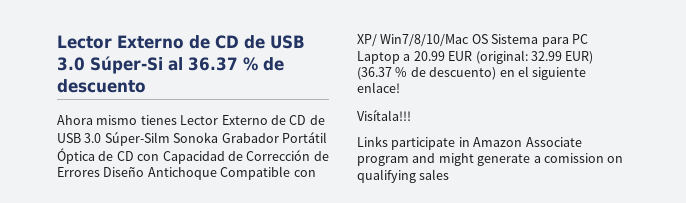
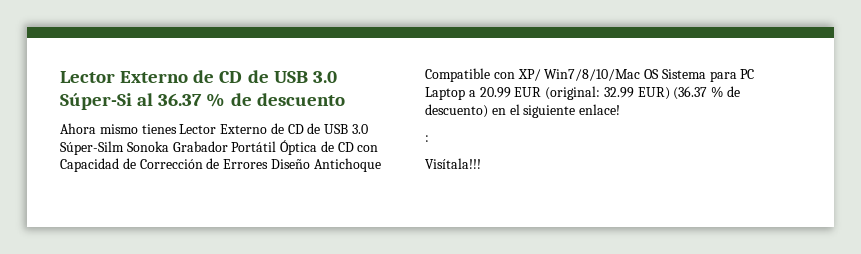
+ :
- Links participate in Amazon Associate program and might generate a comission on qualifying sales

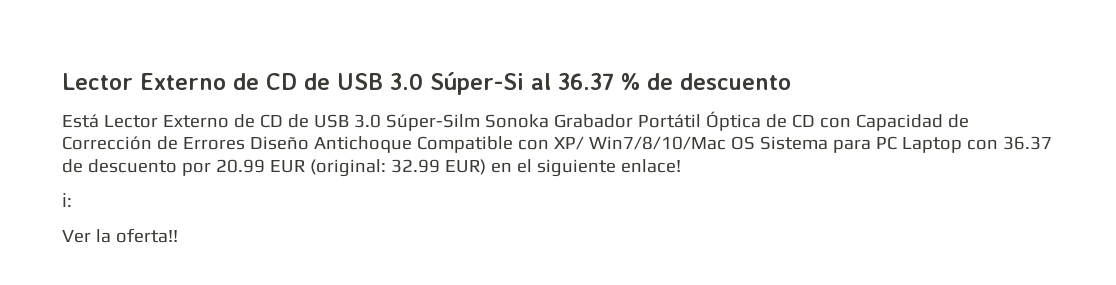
- Ahora mismo tienes Lector Externo de CD de USB 3.0 Súper-Silm Sonoka Grabador Portátil Óptica de CD con Capacidad de Corrección de Errores Diseño Antichoque Compatible con XP/ Win7/8/10/Mac OS Sistema para PC Laptop a 20.99 EUR (original: 32.99 EUR) (36.37 % de descuento) en el siguiente enlace!
+ Está Lector Externo de CD de USB 3.0 Súper-Silm Sonoka Grabador Portátil Óptica de CD con Capacidad de Corrección de Errores Diseño Antichoque Compatible con XP/ Win7/8/10/Mac OS Sistema para PC Laptop con 36.37 de descuento por 20.99 EUR (original: 32.99 EUR) en el siguiente enlace!
- :
- Visítala!!!
+ ℹ:
+ Ver la oferta!!

